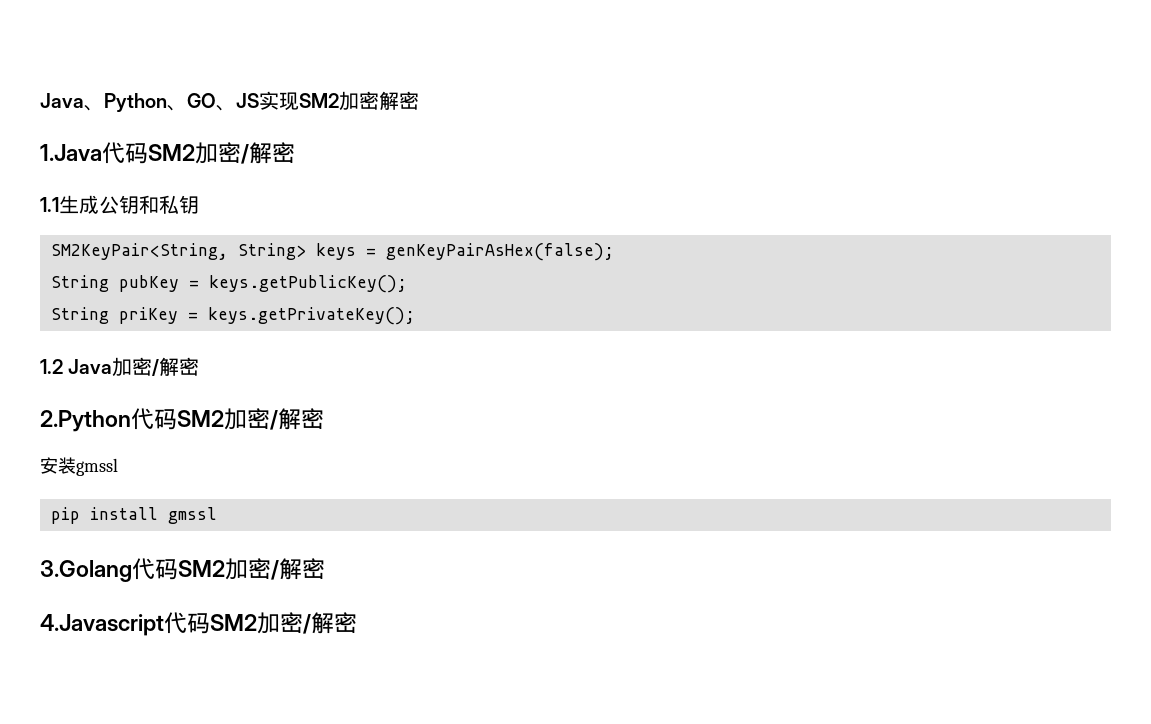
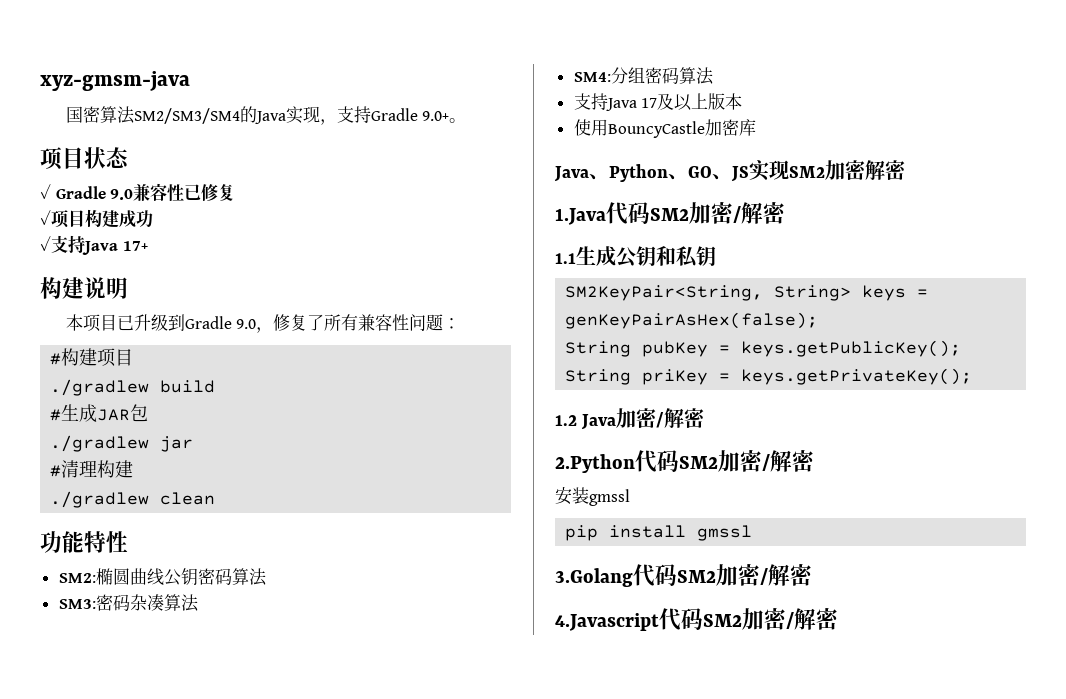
+ xyz-gmsm-java
+ 国密算法SM2/SM3/SM4的Java实现，支持Gradle 9.0+。
+ 项目状态
+ ✓ Gradle 9.0兼容性已修复
+ ✓项目构建成功
+ ✓支持Java 17+
+ 构建说明
+ 本项目已升级到Gradle 9.0，修复了所有兼容性问题：
+ #构建项目
+ ./gradlew build
+ #生成JAR包
+ ./gradlew jar
+ #清理构建
+ ./gradlew clean
+ 功能特性
+ SM2:椭圆曲线公钥密码算法
+ SM3:密码杂凑算法
+ SM4:分组密码算法
+ 支持Java 17及以上版本
+ 使用BouncyCastle加密库

